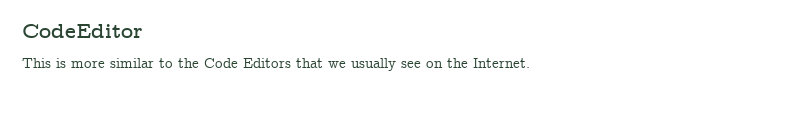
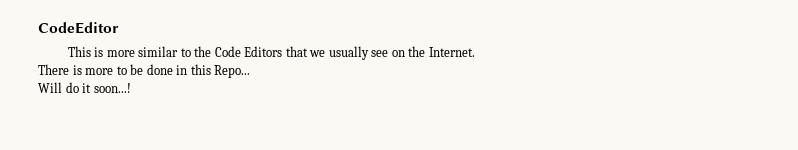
+ There is more to be done in this Repo...
+ Will do it soon...!

